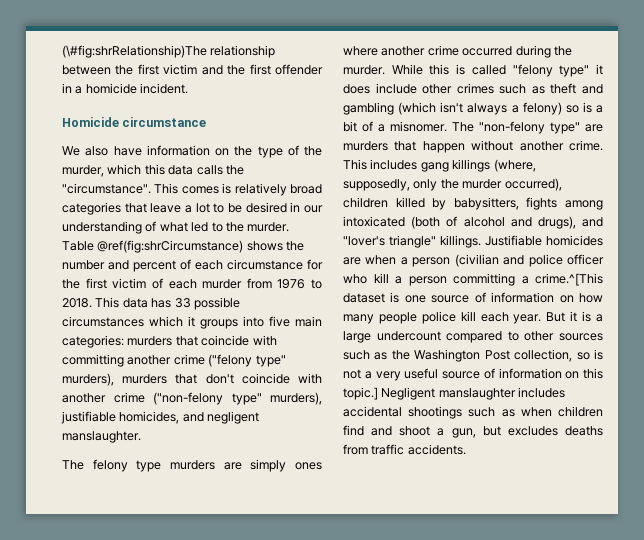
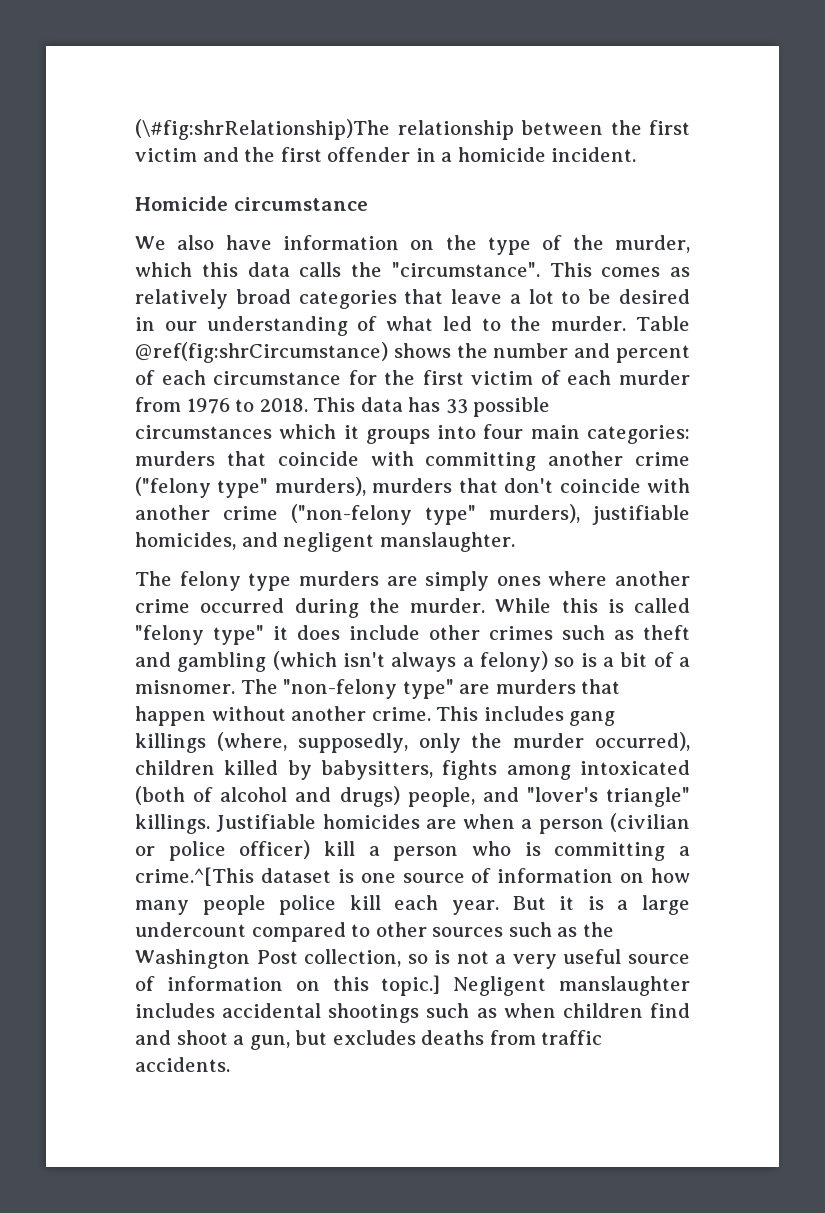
- This comes is relatively broad categories that leave a lot to be desired in our understanding of what led to the murder.
+ This comes as relatively broad categories that leave a lot to be desired in our understanding of what led to the murder.
- This data has 33 possible circumstances which it groups into five main categories: murders that coincide with committing another crime ("felony type" murders), murders that don't coincide with another crime ("non-felony type" murders), justifiable homicides, and negligent manslaughter.
+ This data has 33 possible circumstances which it groups into four main categories: murders that coincide with committing another crime ("felony type" murders), murders that don't coincide with another crime ("non-felony type" murders), justifiable homicides, and negligent manslaughter.
- This includes gang killings (where, supposedly, only the murder occurred), children killed by babysitters, fights among intoxicated (both of alcohol and drugs), and "lover's triangle" killings.
+ This includes gang killings (where, supposedly, only the murder occurred), children killed by babysitters, fights among intoxicated (both of alcohol and drugs) people, and "lover's triangle" killings.
- Justifiable homicides are when a person (civilian and police officer who kill a person committing a crime.^[This dataset is one source of information on how many people police kill each year.
+ Justifiable homicides are when a person (civilian or police officer) kill a person who is committing a crime.^[This dataset is one source of information on how many people police kill each year.

